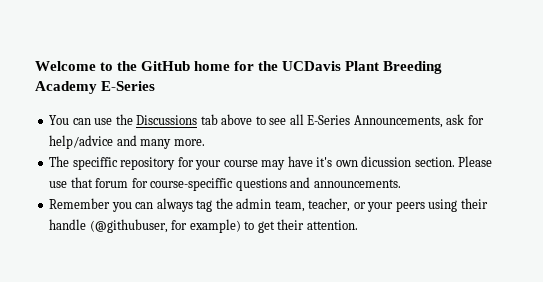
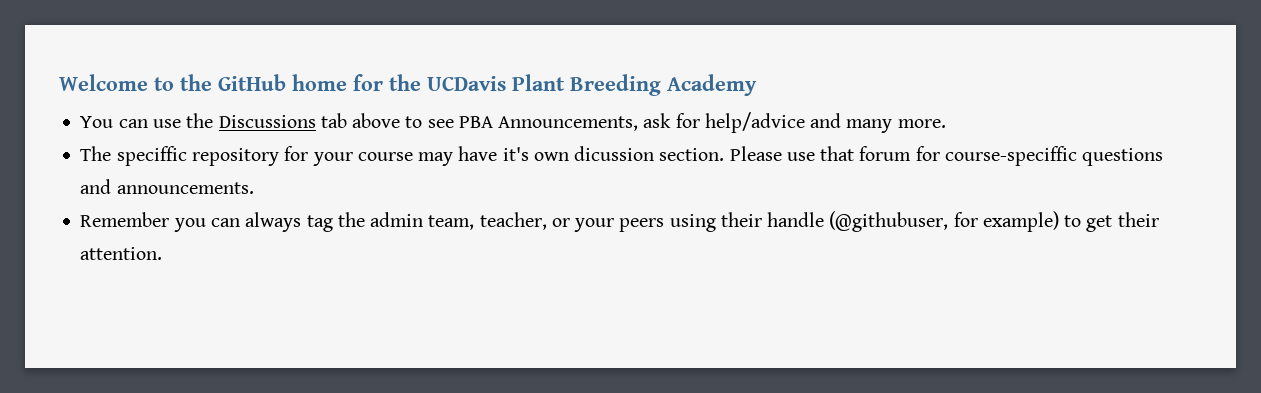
- Welcome to the GitHub home for the UCDavis Plant Breeding Academy E-Series
+ Welcome to the GitHub home for the UCDavis Plant Breeding Academy
- You can use the Discussions tab above to see all E-Series Announcements, ask for help/advice and many more.
+ You can use the Discussions tab above to see PBA Announcements, ask for help/advice and many more.

